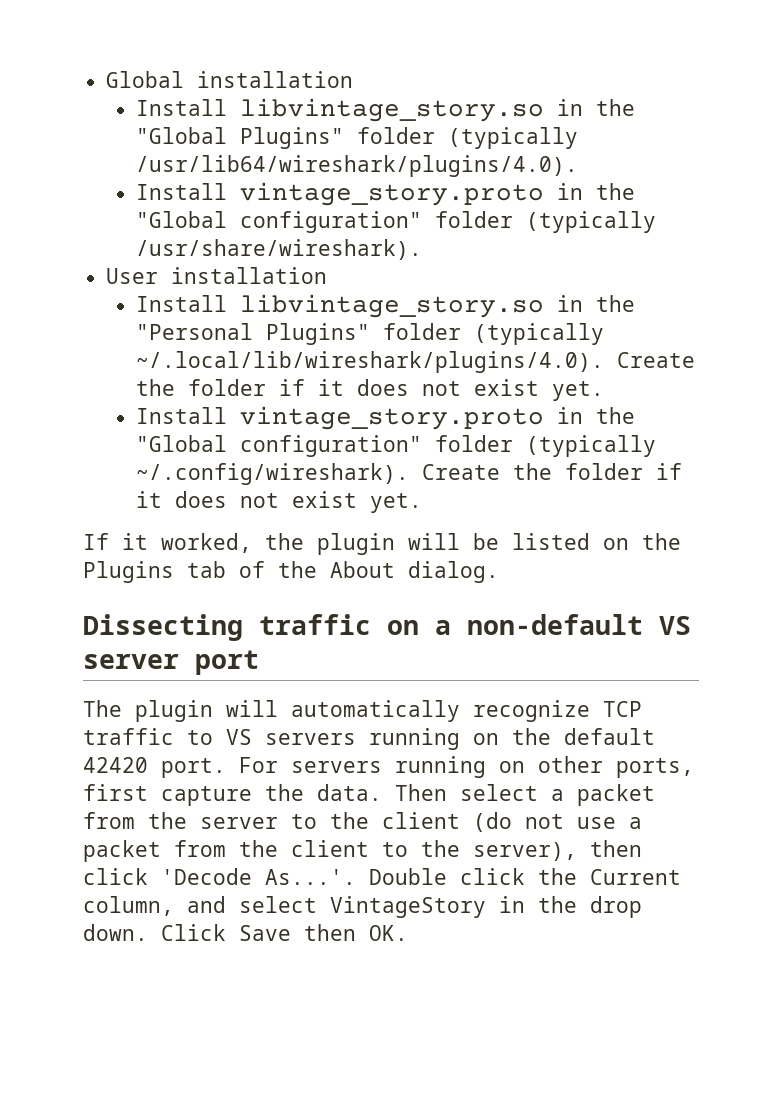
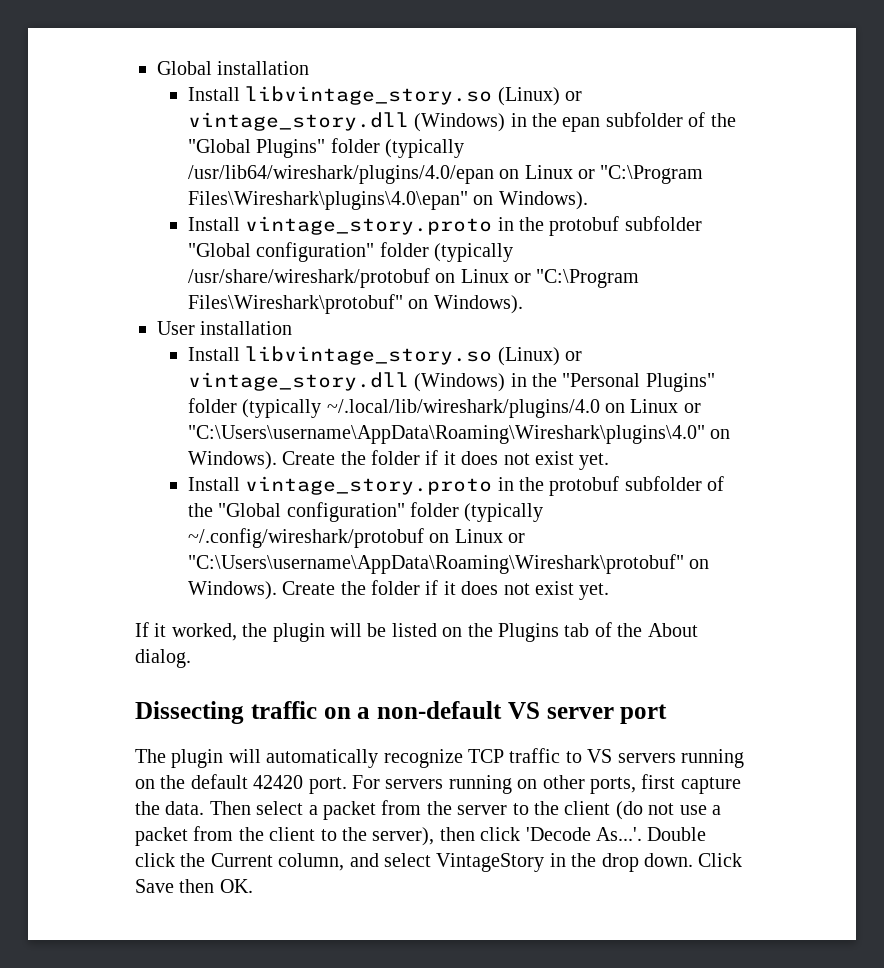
- Install libvintage_story.so in the "Global Plugins" folder (typically /usr/lib64/wireshark/plugins/4.0).
- Install vintage_story.proto in the "Global configuration" folder (typically /usr/share/wireshark).
+ Install libvintage_story.so (Linux) or vintage_story.dll (Windows) in the epan subfolder of the "Global Plugins" folder (typically /usr/lib64/wireshark/plugins/4.0/epan on Linux or "C:\Program Files\Wireshark\plugins\4.0\epan" on Windows).
+ Install vintage_story.proto in the protobuf subfolder "Global configuration" folder (typically /usr/share/wireshark/protobuf on Linux or "C:\Program Files\Wireshark\protobuf" on Windows).
- Install libvintage_story.so in the "Personal Plugins" folder (typically ~/.local/lib/wireshark/plugins/4.0). Create the folder if it does not exist yet.
+ Install libvintage_story.so (Linux) or vintage_story.dll (Windows) in the "Personal Plugins" folder (typically ~/.local/lib/wireshark/plugins/4.0 on Linux or "C:\Users\username\AppData\Roaming\Wireshark\plugins\4.0" on Windows). Create the folder if it does not exist yet.
- Install vintage_story.proto in the "Global configuration" folder (typically ~/.config/wireshark). Create the folder if it does not exist yet.
+ Install vintage_story.proto in the protobuf subfolder of the "Global configuration" folder (typically ~/.config/wireshark/protobuf on Linux or "C:\Users\username\AppData\Roaming\Wireshark\protobuf" on Windows). Create the folder if it does not exist yet.

